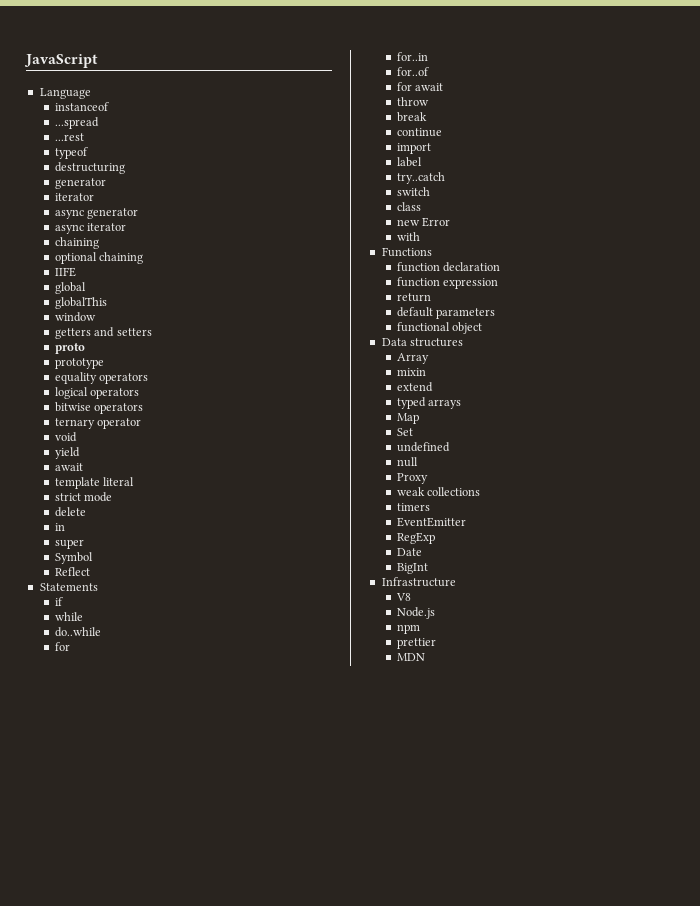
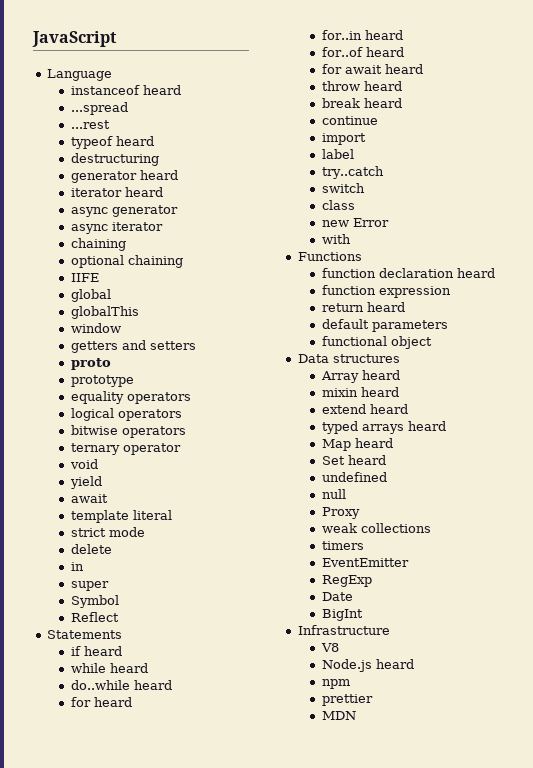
- instanceof
+ instanceof heard
- typeof
+ typeof heard
  destructuring
- generator
- iterator
+ generator heard
+ iterator heard
- if
+ if heard
- while
+ while heard
- do..while
- for
+ do..while heard
+ for heard
- for..in
+ for..in heard
- for..of
+ for..of heard
- for await
+ for await heard
- throw
+ throw heard
- break
+ break heard
- function declaration
+ function declaration heard
- return
+ return heard
- Array
+ Array heard
- mixin
+ mixin heard
- extend
+ extend heard
- typed arrays
+ typed arrays heard
- Map
+ Map heard
- Set
+ Set heard
- Node.js
+ Node.js heard

